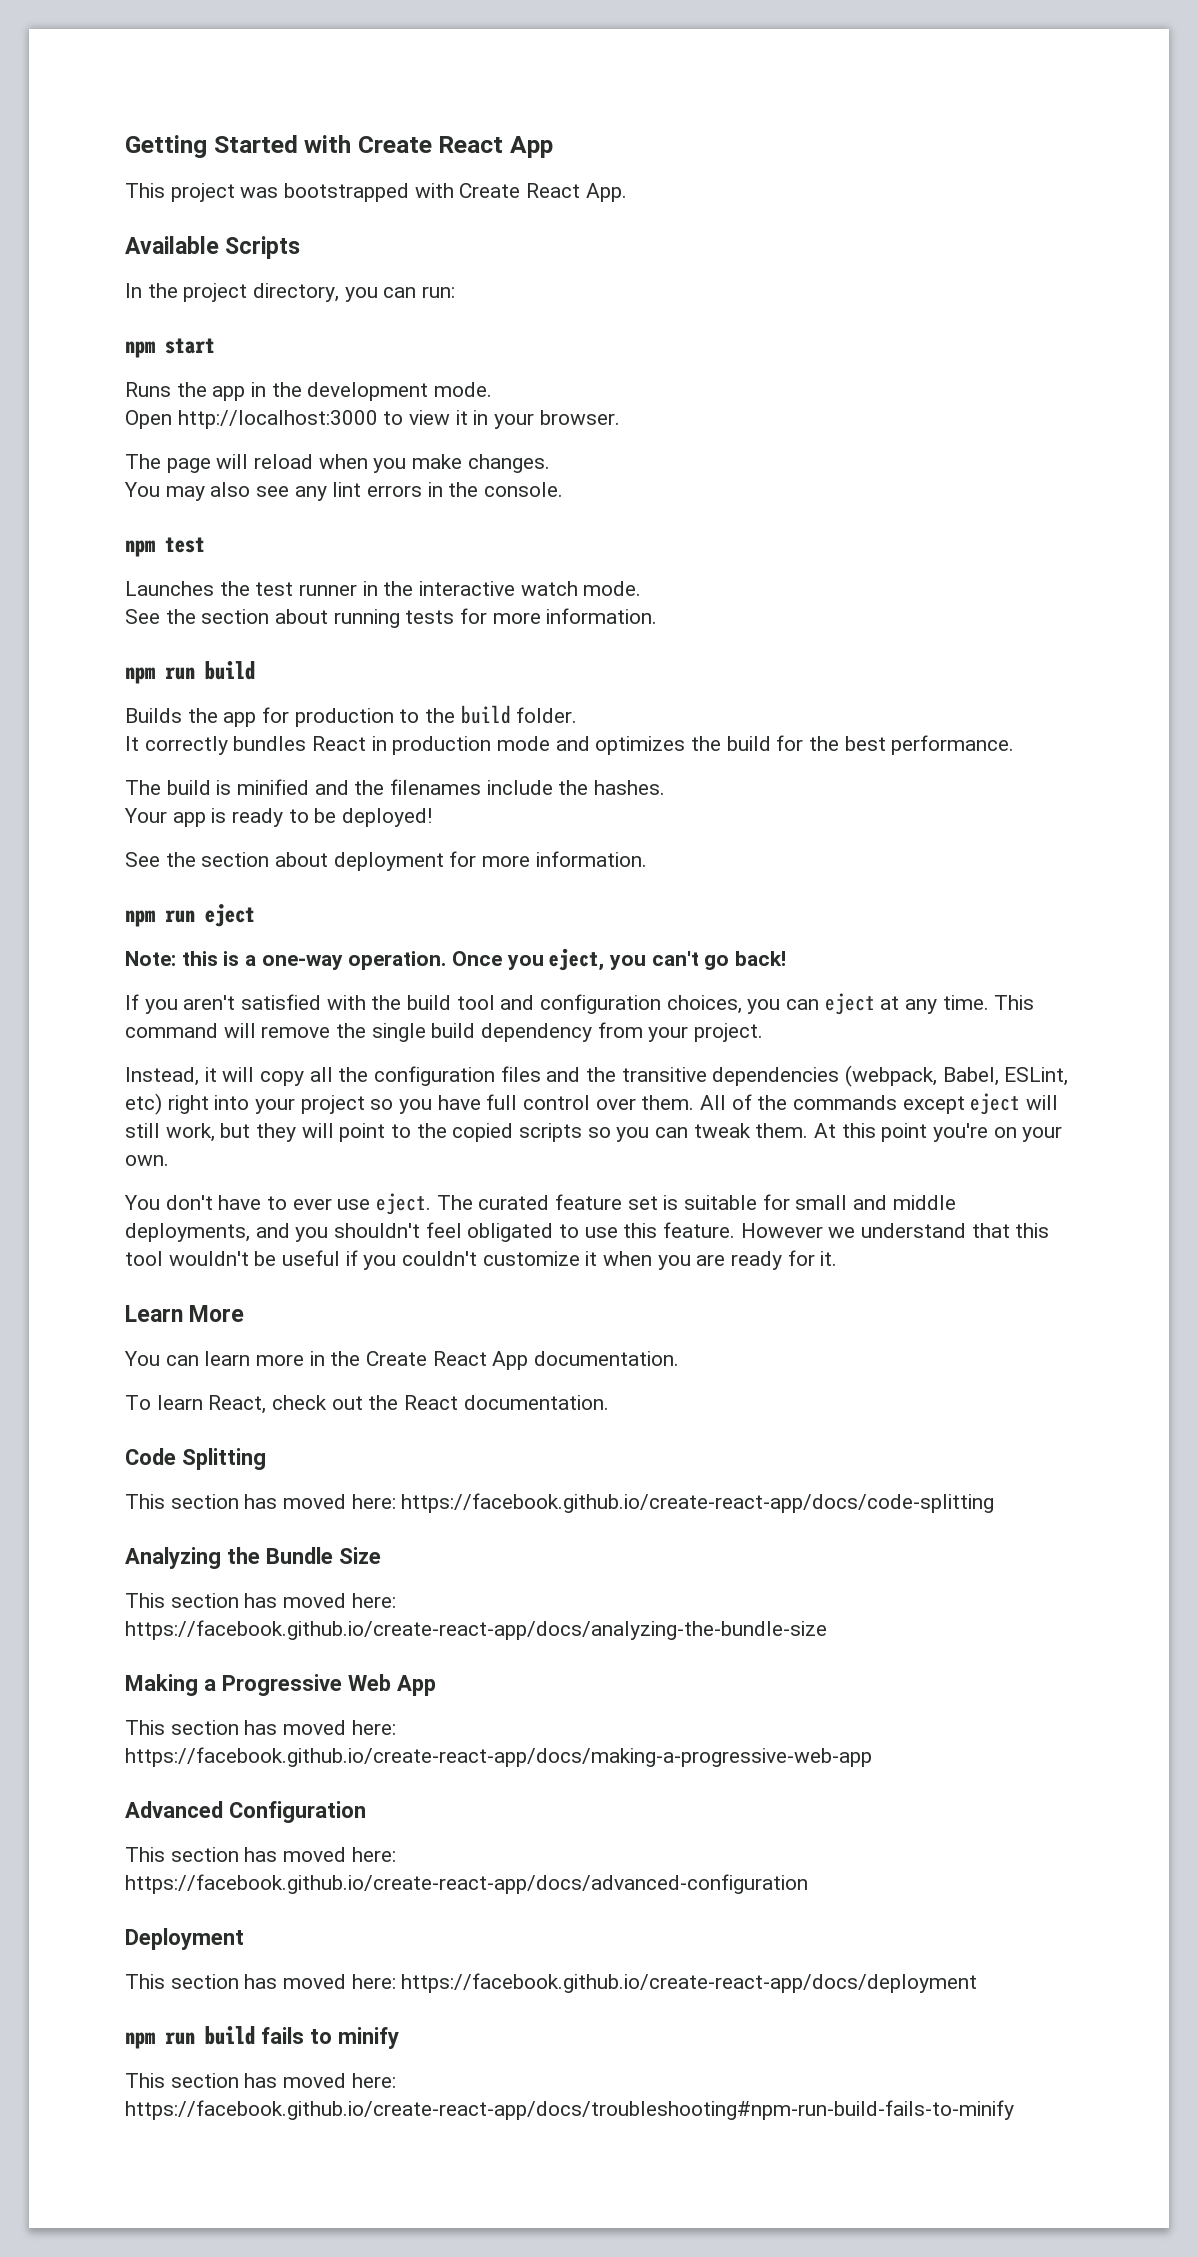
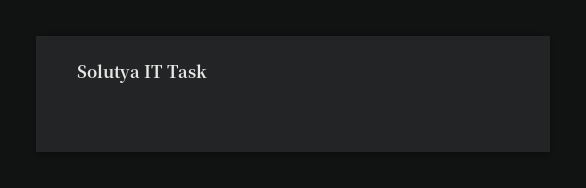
- Getting Started with Create React App
- This project was bootstrapped with Create React App.
- Available Scripts
- In the project directory, you can run:
- npm start
- Runs the app in the development mode.
- Open http://localhost:3000 to view it in your browser.
- The page will reload when you make changes.
- You may also see any lint errors in the console.
- npm test
- Launches the test runner in the interactive watch mode.
- See the section about running tests for more information.
- npm run build
- Builds the app for production to the build folder.
- It correctly bundles React in production mode and optimizes the build for the best performance.
- The build is minified and the filenames include the hashes.
- Your app is ready to be deployed!
- See the section about deployment for more information.
- npm run eject
- Note: this is a one-way operation. Once you eject, you can't go back!
- If you aren't satisfied with the build tool and configuration choices, you can eject at any time. This command will remove the single build dependency from your project.
- Instead, it will copy all the configuration files and the transitive dependencies (webpack, Babel, ESLint, etc) right into your project so you have full control over them. All of the commands except eject will still work, but they will point to the copied scripts so you can tweak them. At this point you're on your own.
- You don't have to ever use eject. The curated feature set is suitable for small and middle deployments, and you shouldn't feel obligated to use this feature. However we understand that this tool wouldn't be useful if you couldn't customize it when you are ready for it.
- Learn More
- You can learn more in the Create React App documentation.
- To learn React, check out the React documentation.
- Code Splitting
- This section has moved here: https://facebook.github.io/create-react-app/docs/code-splitting
- Analyzing the Bundle Size
- This section has moved here: https://facebook.github.io/create-react-app/docs/analyzing-the-bundle-size
- Making a Progressive Web App
- This section has moved here: https://facebook.github.io/create-react-app/docs/making-a-progressive-web-app
- Advanced Configuration
- This section has moved here: https://facebook.github.io/create-react-app/docs/advanced-configuration
- Deployment
- This section has moved here: https://facebook.github.io/create-react-app/docs/deployment
- npm run build fails to minify
- This section has moved here: https://facebook.github.io/create-react-app/docs/troubleshooting#npm-run-build-fails-to-minify
+ Solutya IT Task

